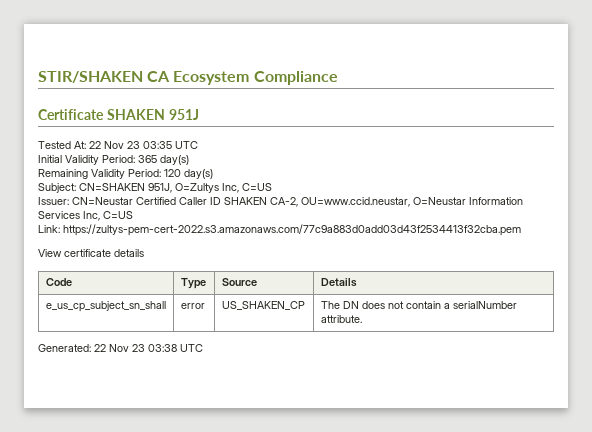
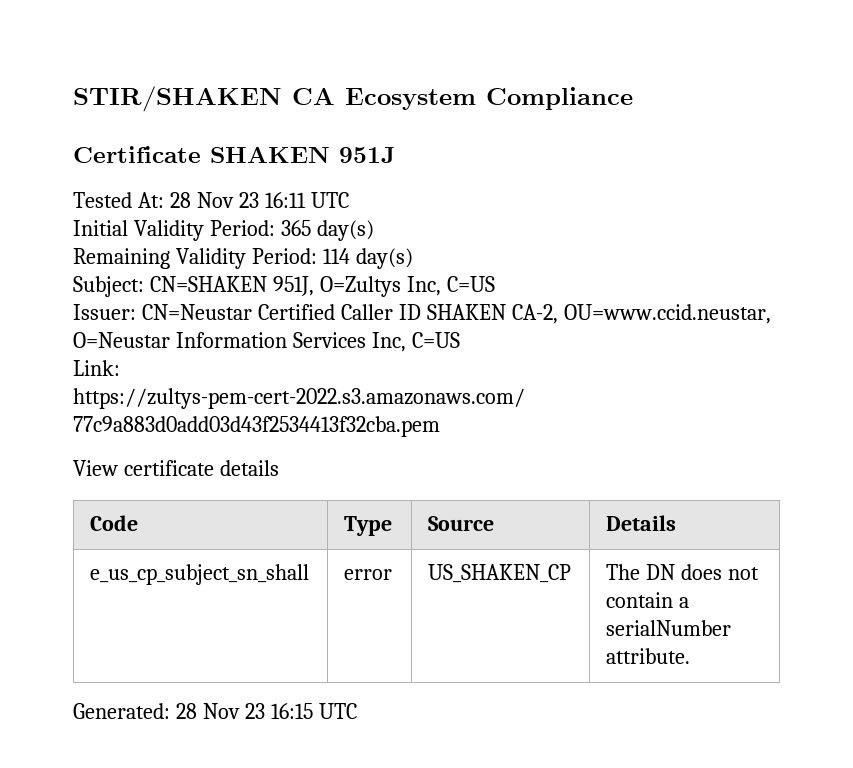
- Tested At: 22 Nov 23 03:35 UTC
+ Tested At: 28 Nov 23 16:11 UTC
- Remaining Validity Period: 120 day(s)
+ Remaining Validity Period: 114 day(s)
- Generated: 22 Nov 23 03:38 UTC
+ Generated: 28 Nov 23 16:15 UTC

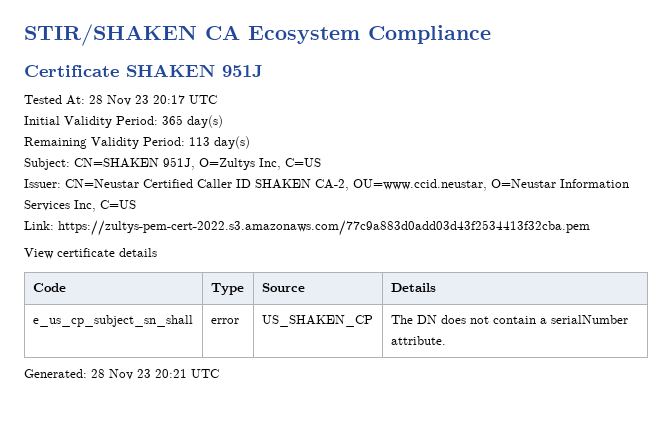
- Tested At: 28 Nov 23 16:11 UTC
+ Tested At: 28 Nov 23 20:17 UTC
- Remaining Validity Period: 114 day(s)
+ Remaining Validity Period: 113 day(s)
- Generated: 28 Nov 23 16:15 UTC
+ Generated: 28 Nov 23 20:21 UTC

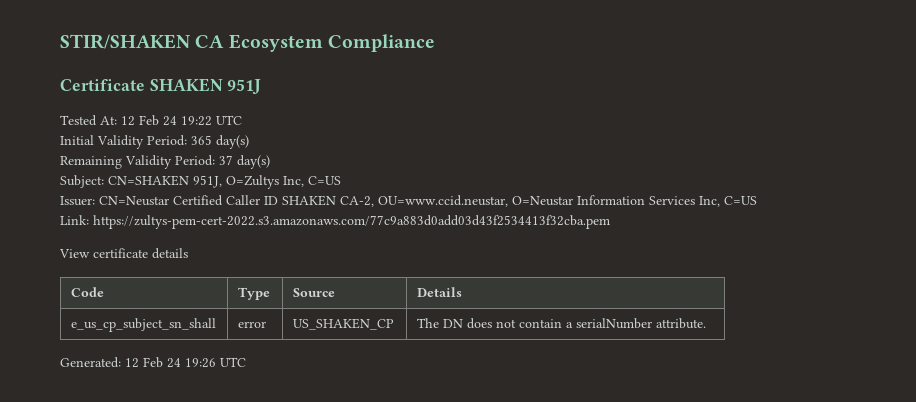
- Tested At: 28 Nov 23 20:17 UTC
+ Tested At: 12 Feb 24 19:22 UTC
- Remaining Validity Period: 113 day(s)
+ Remaining Validity Period: 37 day(s)
- Generated: 28 Nov 23 20:21 UTC
+ Generated: 12 Feb 24 19:26 UTC

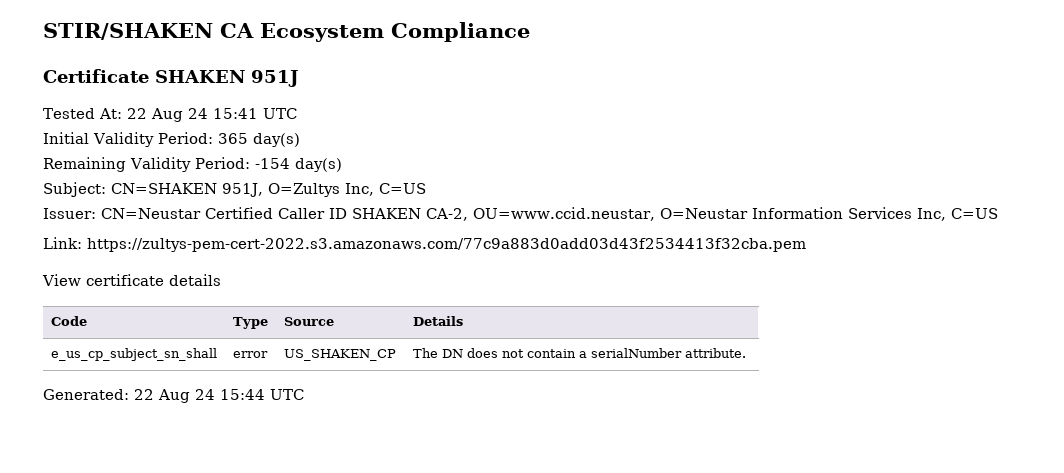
- Tested At: 12 Feb 24 19:22 UTC
+ Tested At: 22 Aug 24 15:41 UTC
- Remaining Validity Period: 37 day(s)
+ Remaining Validity Period: -154 day(s)
- Generated: 12 Feb 24 19:26 UTC
+ Generated: 22 Aug 24 15:44 UTC

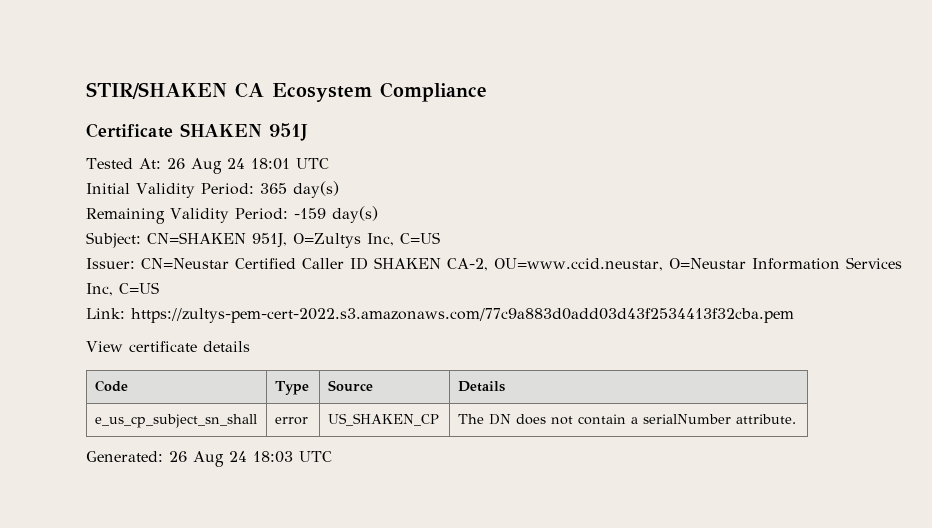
- Tested At: 22 Aug 24 15:41 UTC
+ Tested At: 26 Aug 24 18:01 UTC
- Remaining Validity Period: -154 day(s)
+ Remaining Validity Period: -159 day(s)
- Generated: 22 Aug 24 15:44 UTC
+ Generated: 26 Aug 24 18:03 UTC

